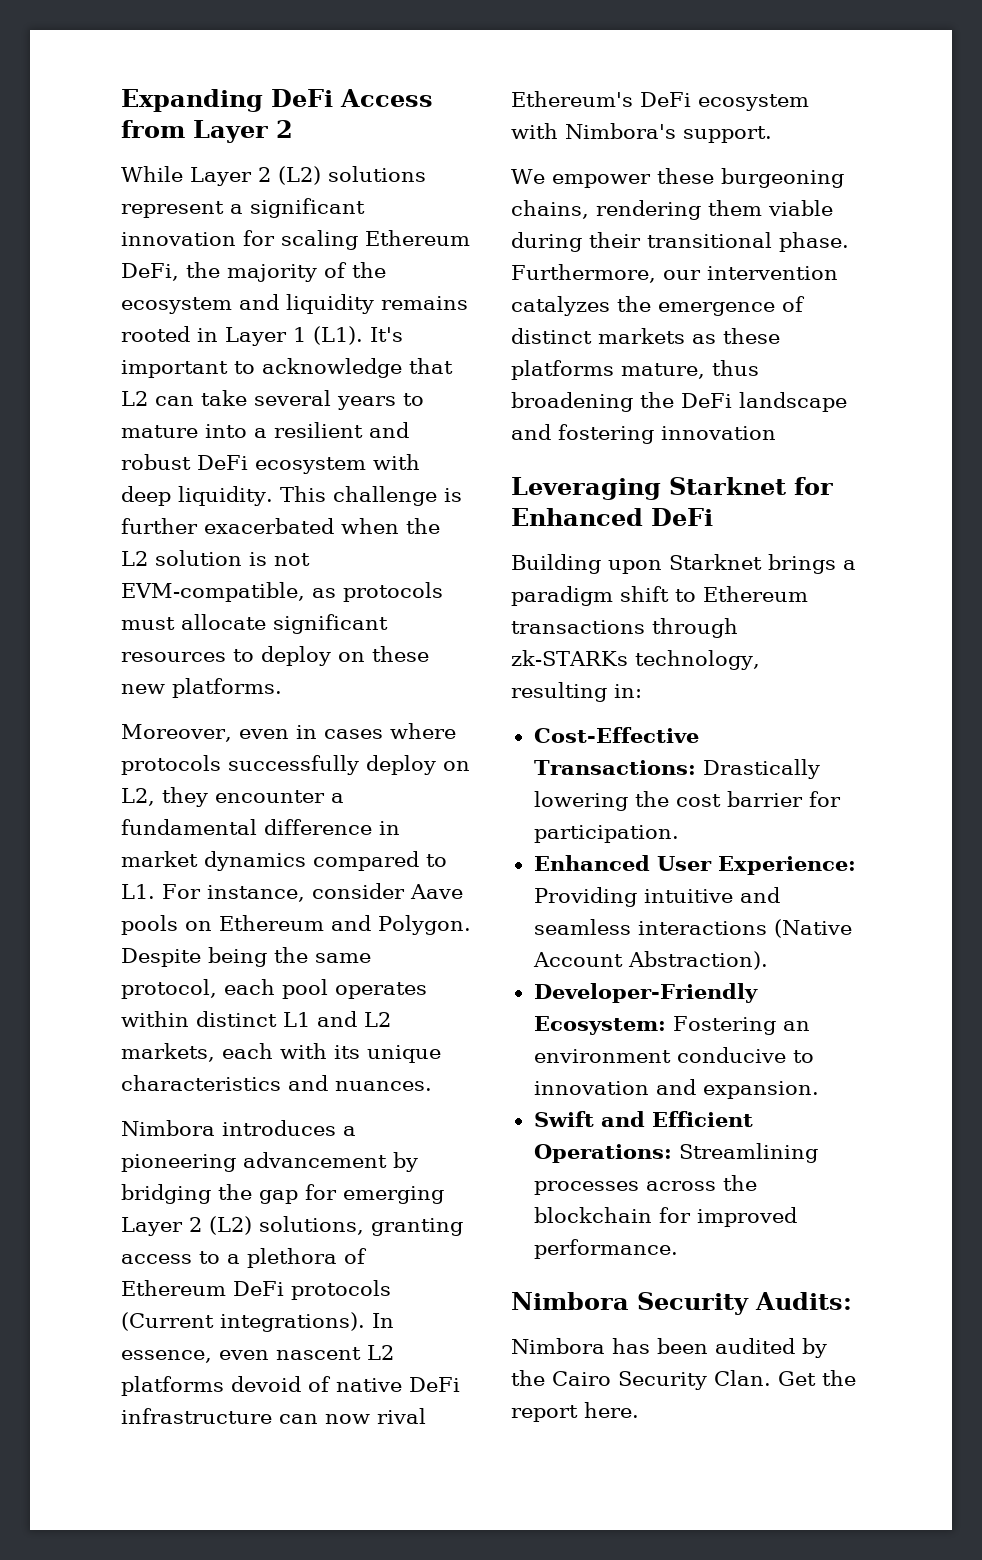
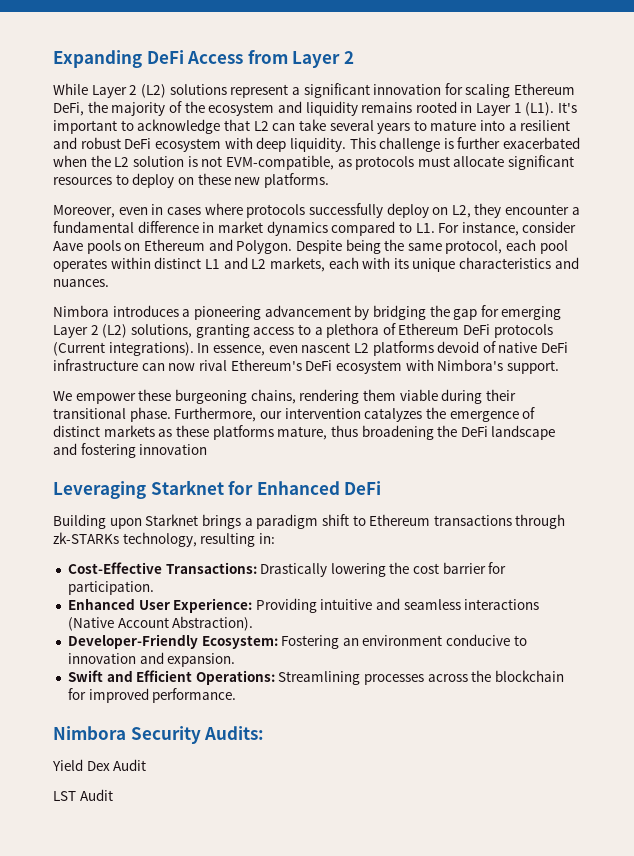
- Nimbora has been audited by the Cairo Security Clan. Get the report here.
+ Yield Dex Audit
+ LST Audit

